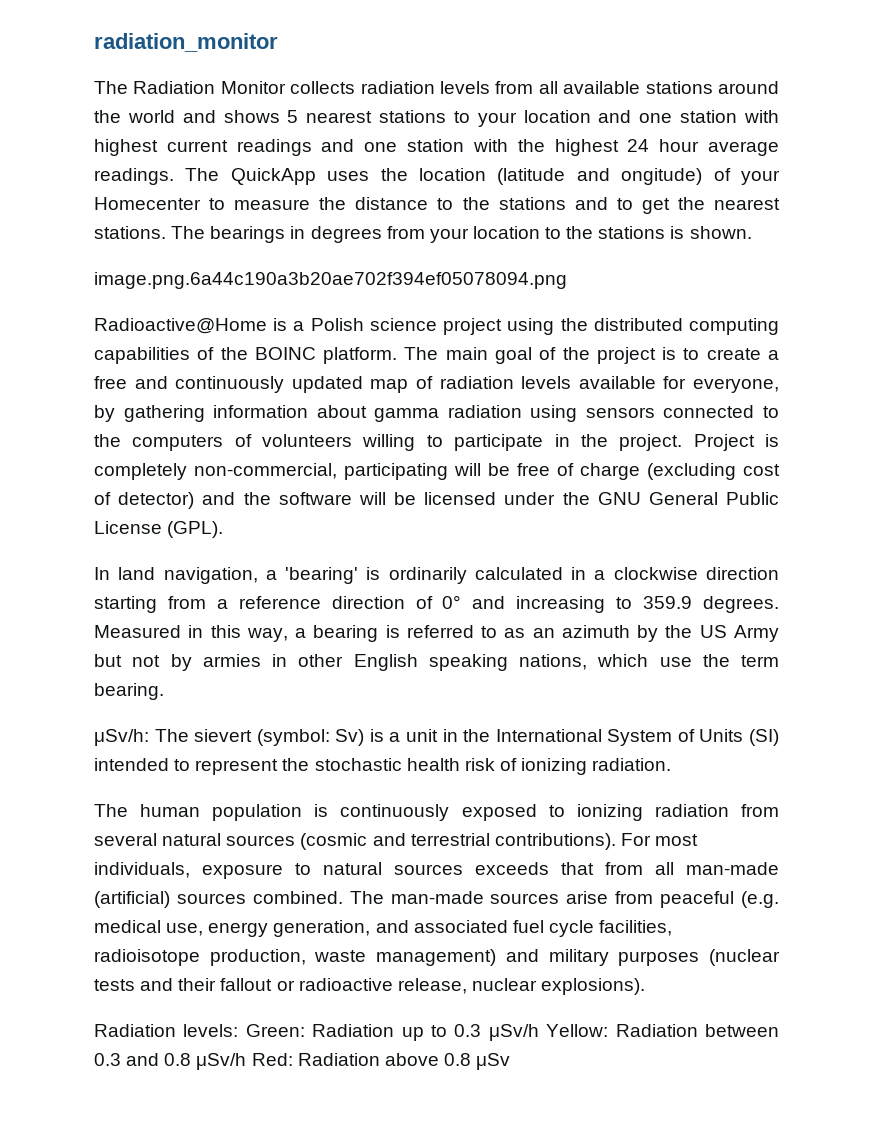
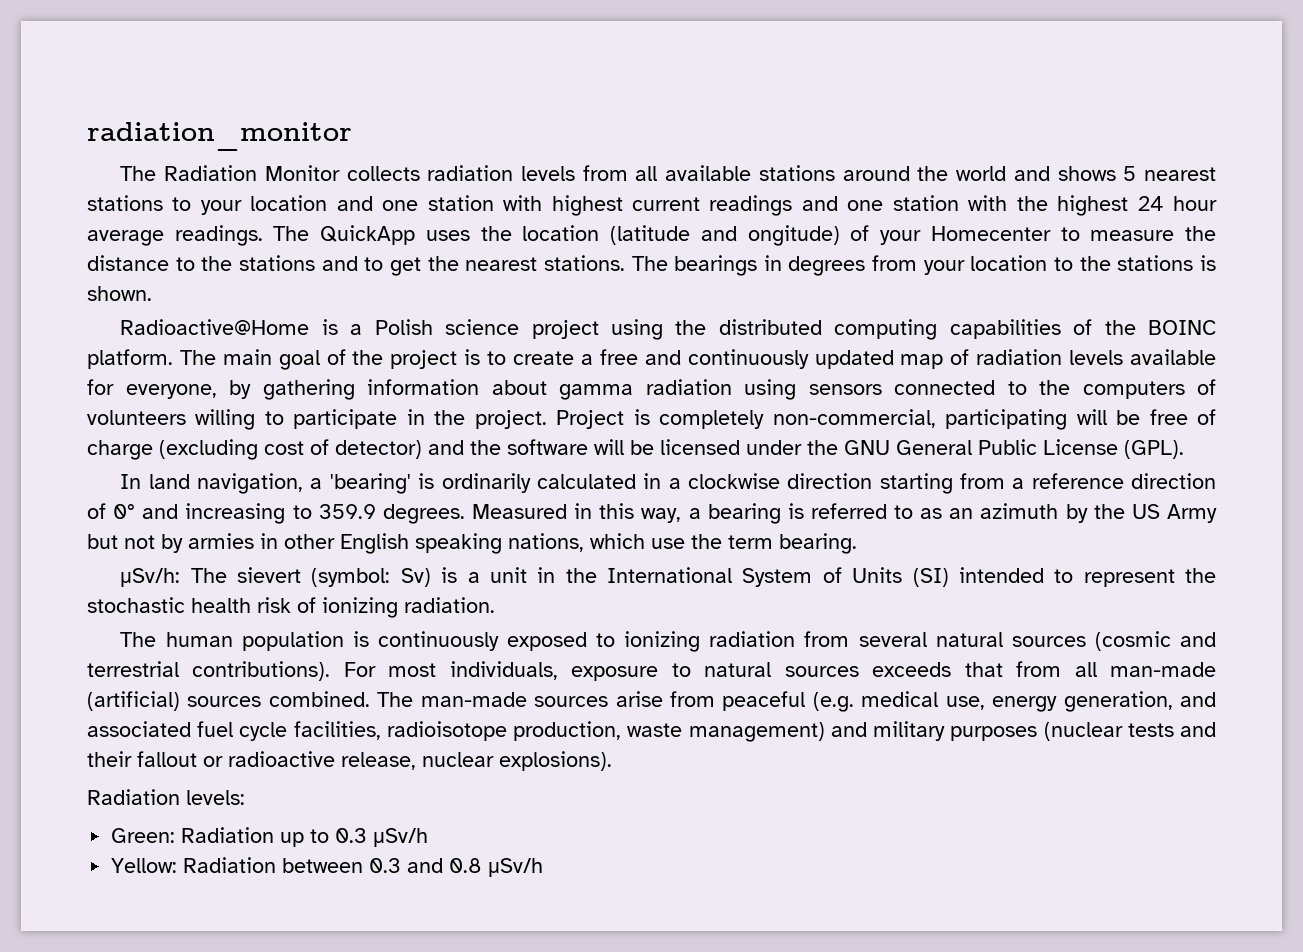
- image.png.6a44c190a3b20ae702f394ef05078094.png
- Radiation levels: Green: Radiation up to 0.3 μSv/h Yellow: Radiation between 0.3 and 0.8 μSv/h Red: Radiation above 0.8 μSv
+ Radiation levels:
+ Green: Radiation up to 0.3 μSv/h
+ Yellow: Radiation between 0.3 and 0.8 μSv/h

